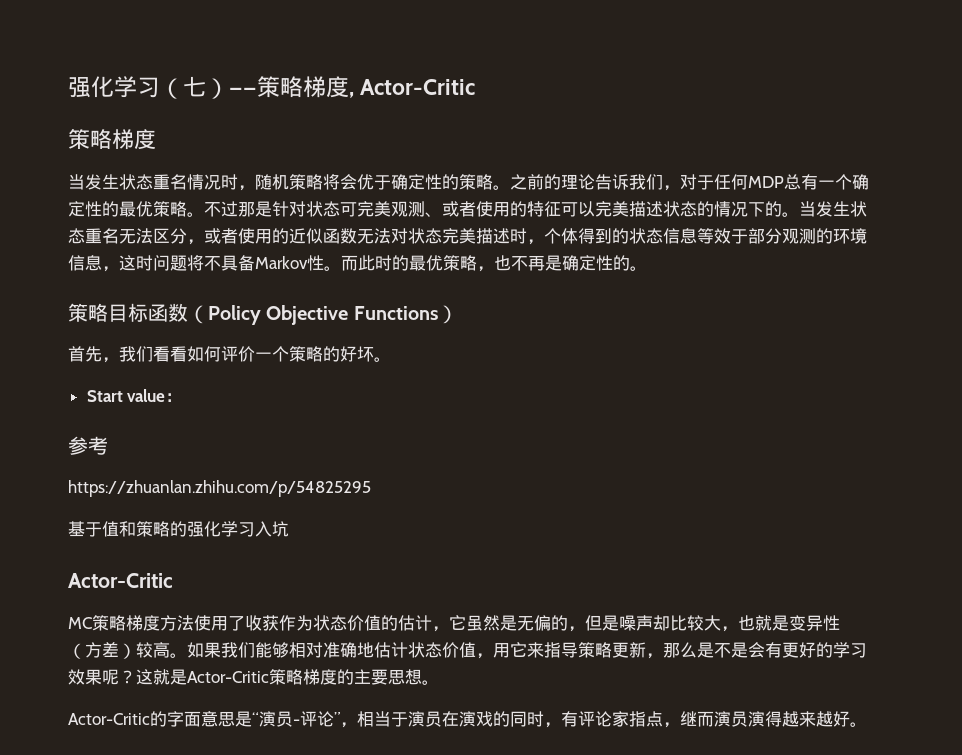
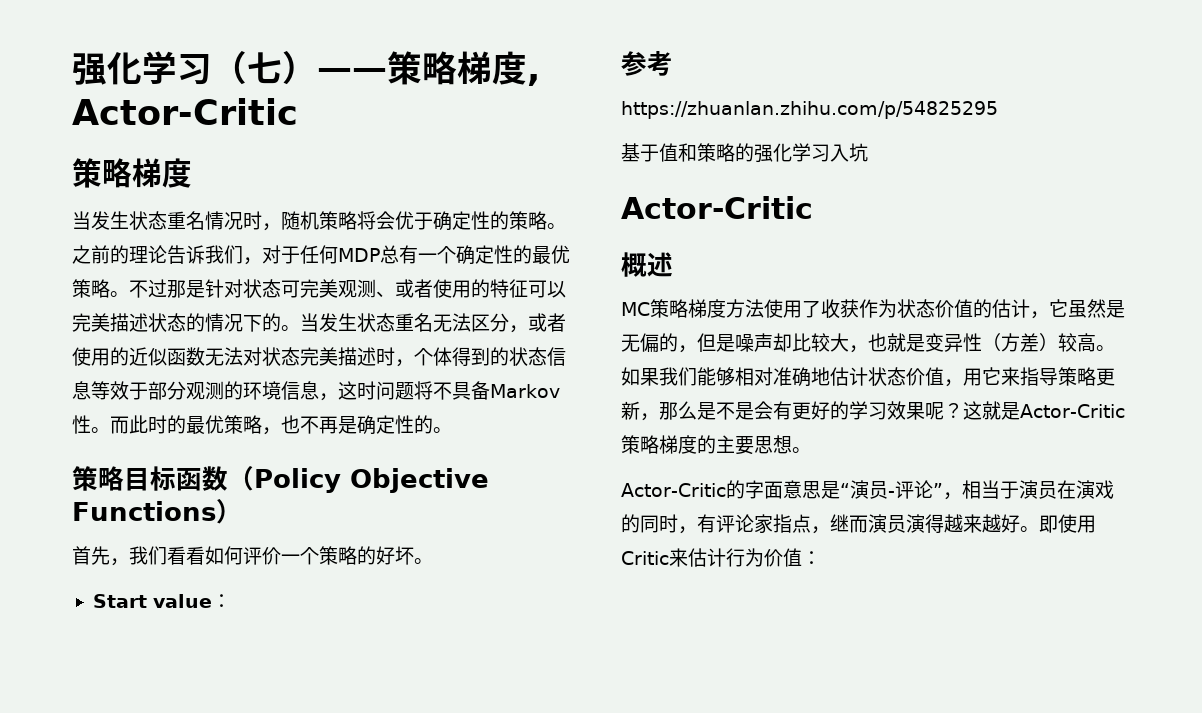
+ 概述
+ 即使用Critic来估计行为价值：

